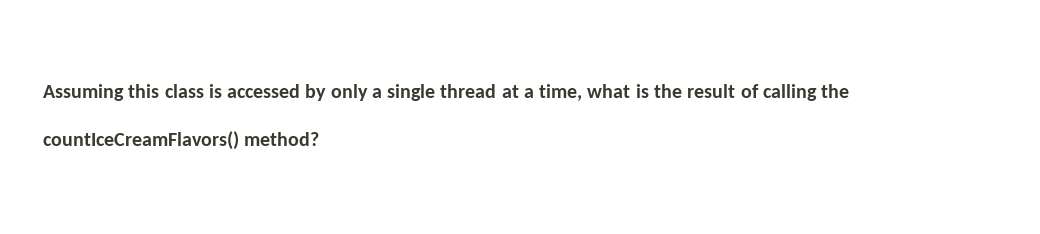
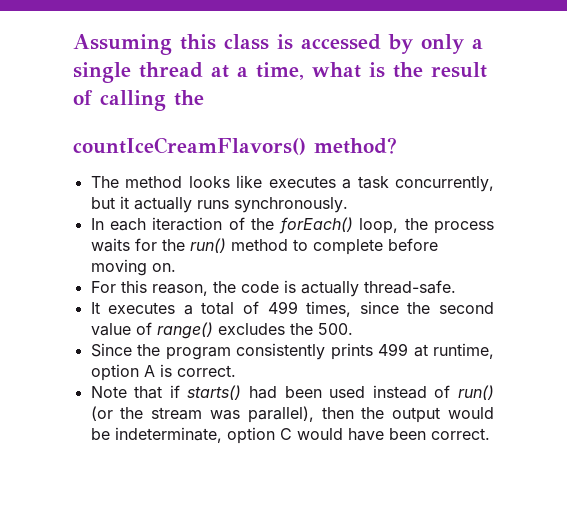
+ The method looks like executes a task concurrently, but it actually runs synchronously.
+ In each iteraction of the forEach() loop, the process waits for the run() method to complete before moving on.
+ For this reason, the code is actually thread-safe.
+ It executes a total of 499 times, since the second value of range() excludes the 500.
+ Since the program consistently prints 499 at runtime, option A is correct.
+ Note that if starts() had been used instead of run() (or the stream was parallel), then the output would be indeterminate, option C would have been correct.

